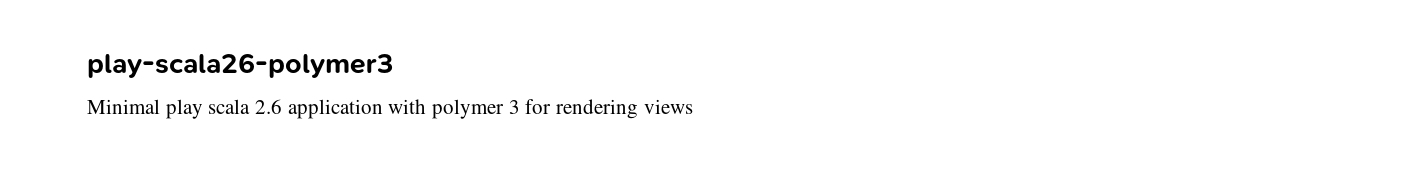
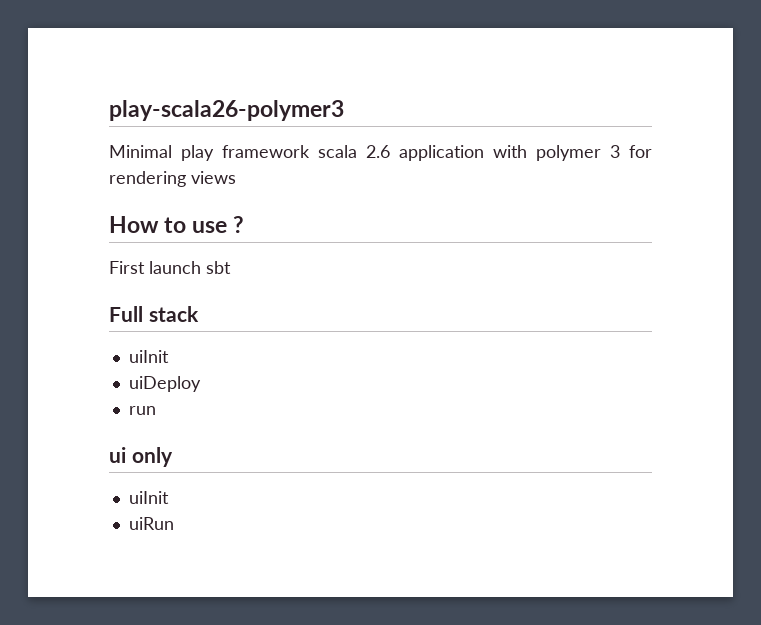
- Minimal play scala 2.6 application with polymer 3 for rendering views
+ Minimal play framework scala 2.6 application with polymer 3 for rendering views
+ How to use ?
+ First launch sbt
+ Full stack
+ uiInit
+ uiDeploy
+ run
+ ui only
+ uiInit
+ uiRun

